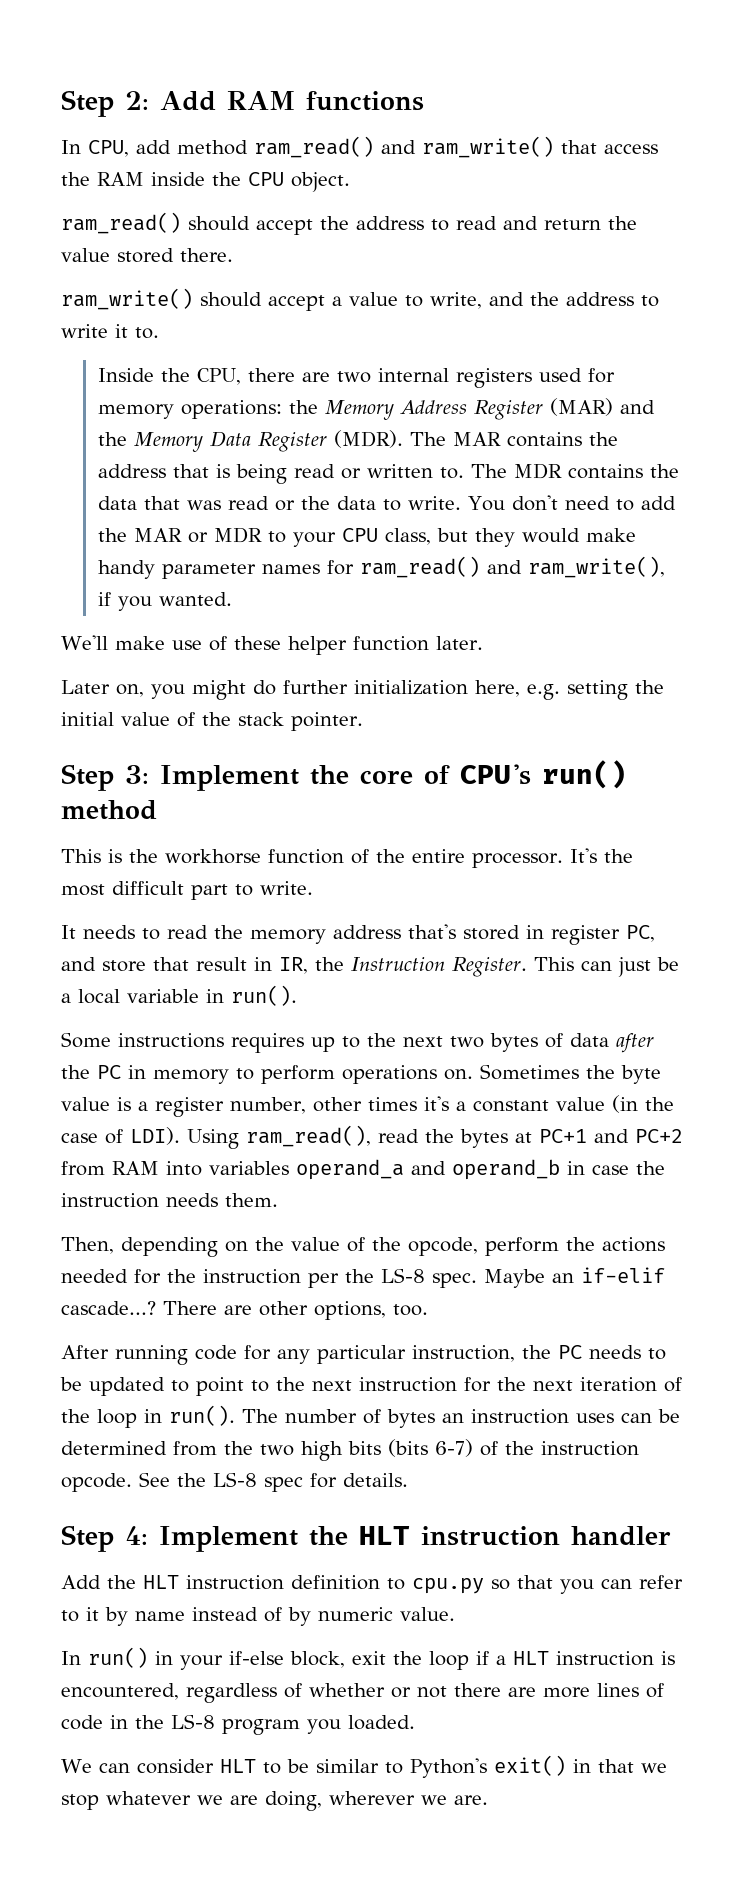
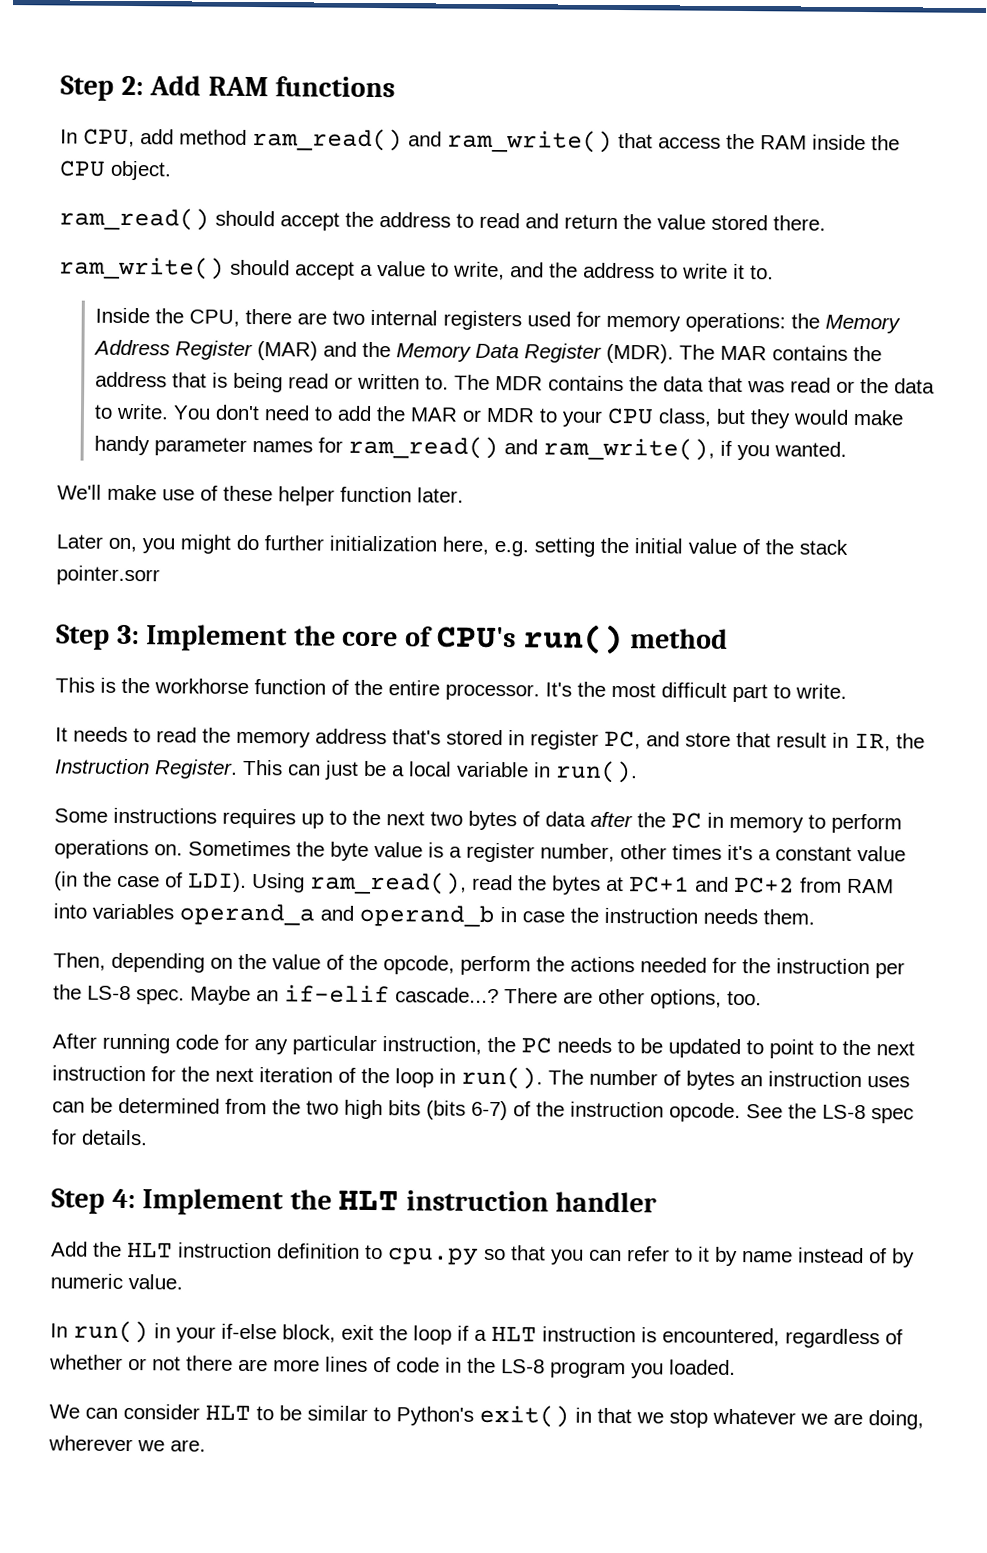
- Later on, you might do further initialization here, e.g. setting the initial value of the stack pointer.
+ Later on, you might do further initialization here, e.g. setting the initial value of the stack pointer.sorr

